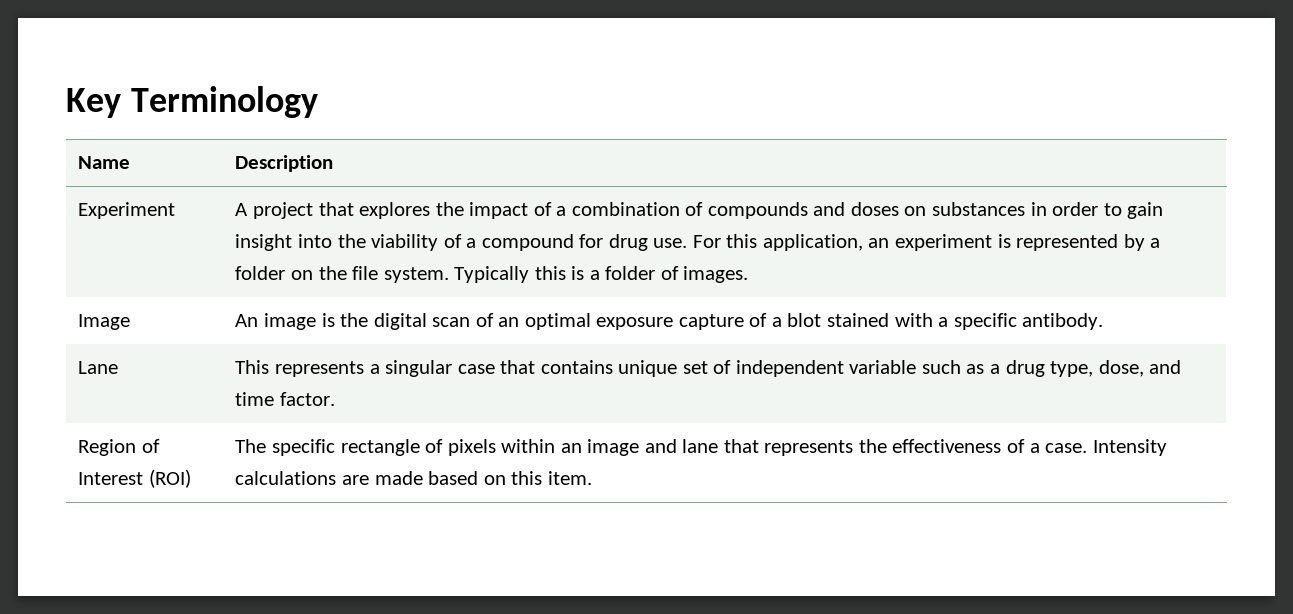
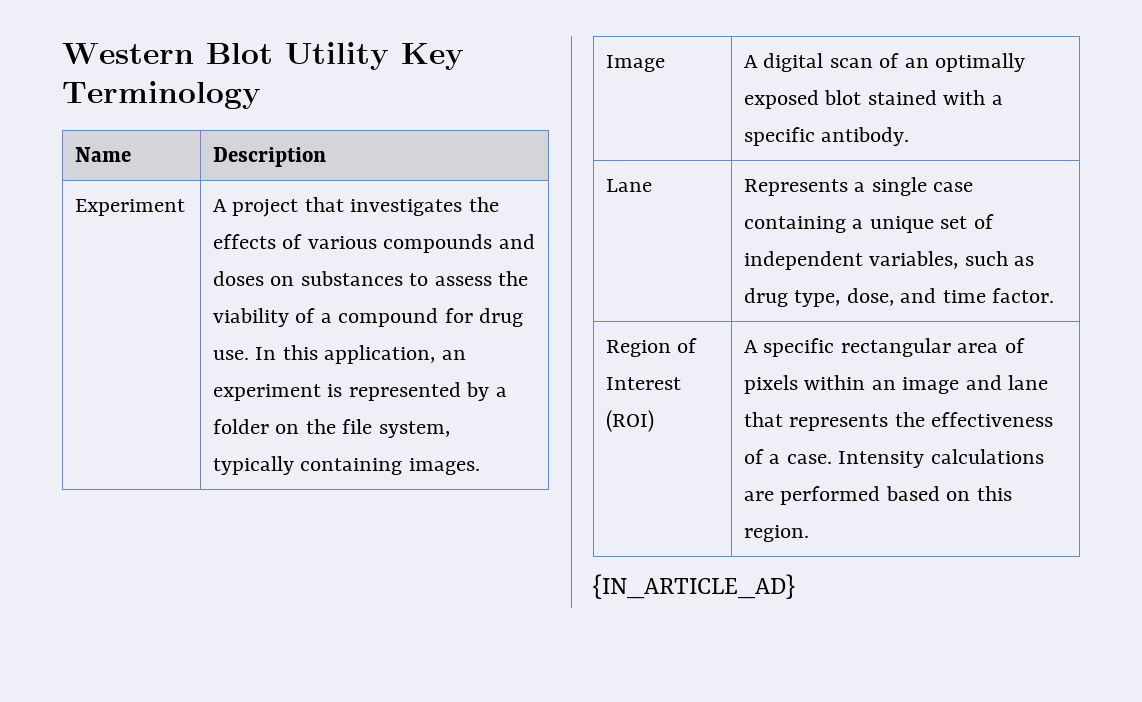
- Key Terminology
+ Western Blot Utility Key Terminology
- A project that explores the impact of a combination of compounds and doses on substances in order to gain insight into the viability of a compound for drug use.
+ A project that investigates the effects of various compounds and doses on substances to assess the viability of a compound for drug use.
- For this application, an experiment is represented by a folder on the file system. Typically this is a folder of images.
- Image | An image is the digital scan of an optimal exposure capture of a blot stained with a specific antibody.
+ In this application, an experiment is represented by a folder on the file system, typically containing images.
+ Image | A digital scan of an optimally exposed blot stained with a specific antibody.
- Lane | This represents a singular case that contains unique set of independent variable such as a drug type, dose, and time factor.
+ Lane | Represents a single case containing a unique set of independent variables, such as drug type, dose, and time factor.
- Region of Interest (ROI) | The specific rectangle of pixels within an image and lane that represents the effectiveness of a case. Intensity calculations are made based on this item.
+ Region of Interest (ROI) | A specific rectangular area of pixels within an image and lane that represents the effectiveness of a case. Intensity calculations are performed based on this region.
+ {IN_ARTICLE_AD}

